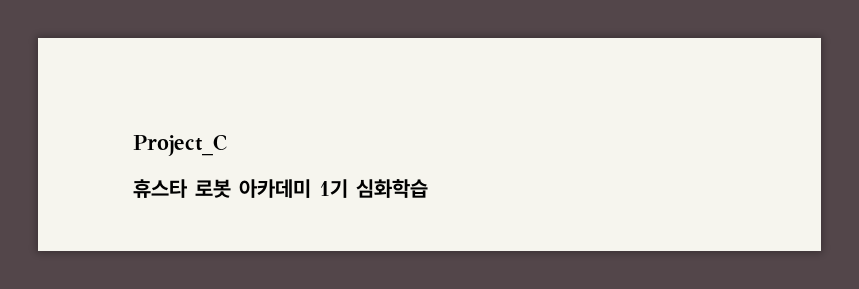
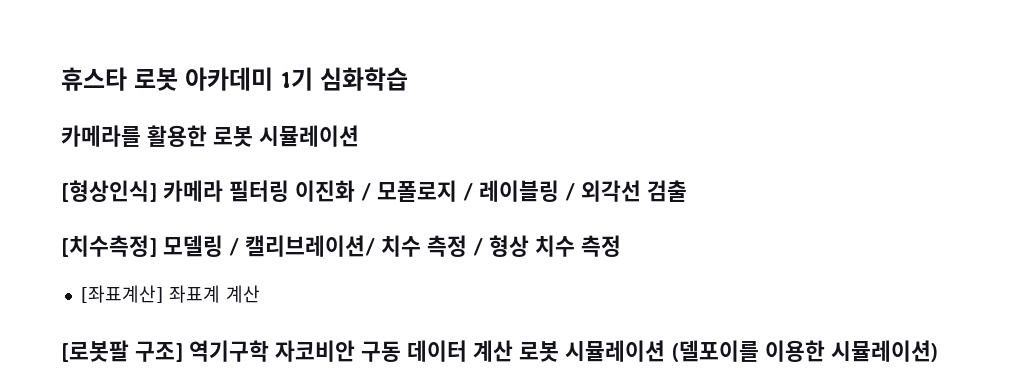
- Project_C
+ 카메라를 활용한 로봇 시뮬레이션
+ [형상인식] 카메라 필터링 이진화 / 모폴로지 / 레이블링 / 외각선 검출
+ [치수측정] 모델링 / 캘리브레이션/ 치수 측정 / 형상 치수 측정
+ [좌표계산] 좌표계 계산
+ [로봇팔 구조] 역기구학 자코비안 구동 데이터 계산 로봇 시뮬레이션 (델포이를 이용한 시뮬레이션)

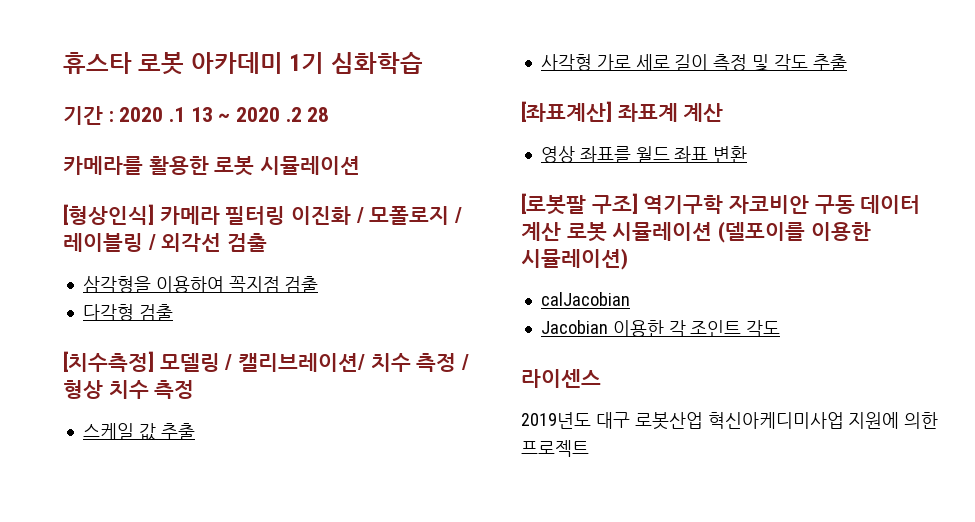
+ 기간 : 2020 .1 13 ~ 2020 .2 28
+ 삼각형을 이용하여 꼭지점 검출
+ 다각형 검출
+ 스케일 값 추출
+ 사각형 가로 세로 길이 측정 및 각도 추출
  [좌표계산] 좌표계 계산
+ 영상 좌표를 월드 좌표 변환
+ calJacobian
+ Jacobian 이용한 각 조인트 각도
+ 라이센스
+ 2019년도 대구 로봇산업 혁신아케디미사업 지원에 의한 프로젝트

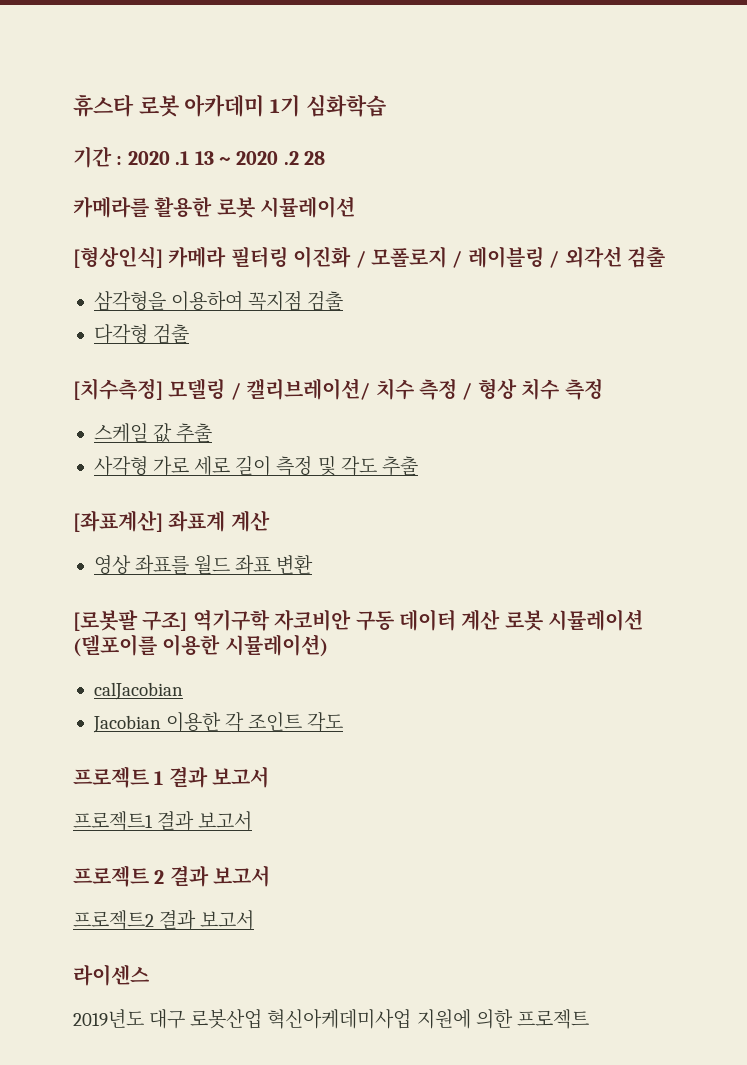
+ 프로젝트 1 결과 보고서
+ 프로젝트1 결과 보고서
+ 프로젝트 2 결과 보고서
+ 프로젝트2 결과 보고서
- 2019년도 대구 로봇산업 혁신아케디미사업 지원에 의한 프로젝트
+ 2019년도 대구 로봇산업 혁신아케데미사업 지원에 의한 프로젝트

